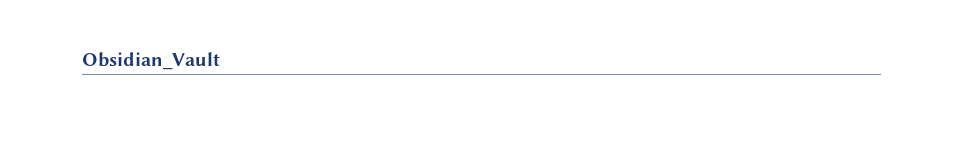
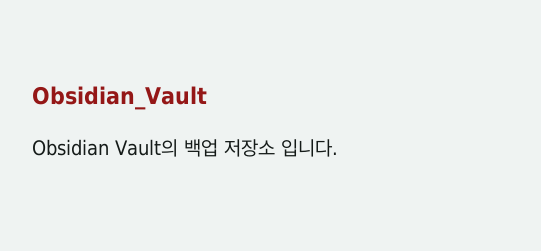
+ Obsidian Vault의 백업 저장소 입니다.

